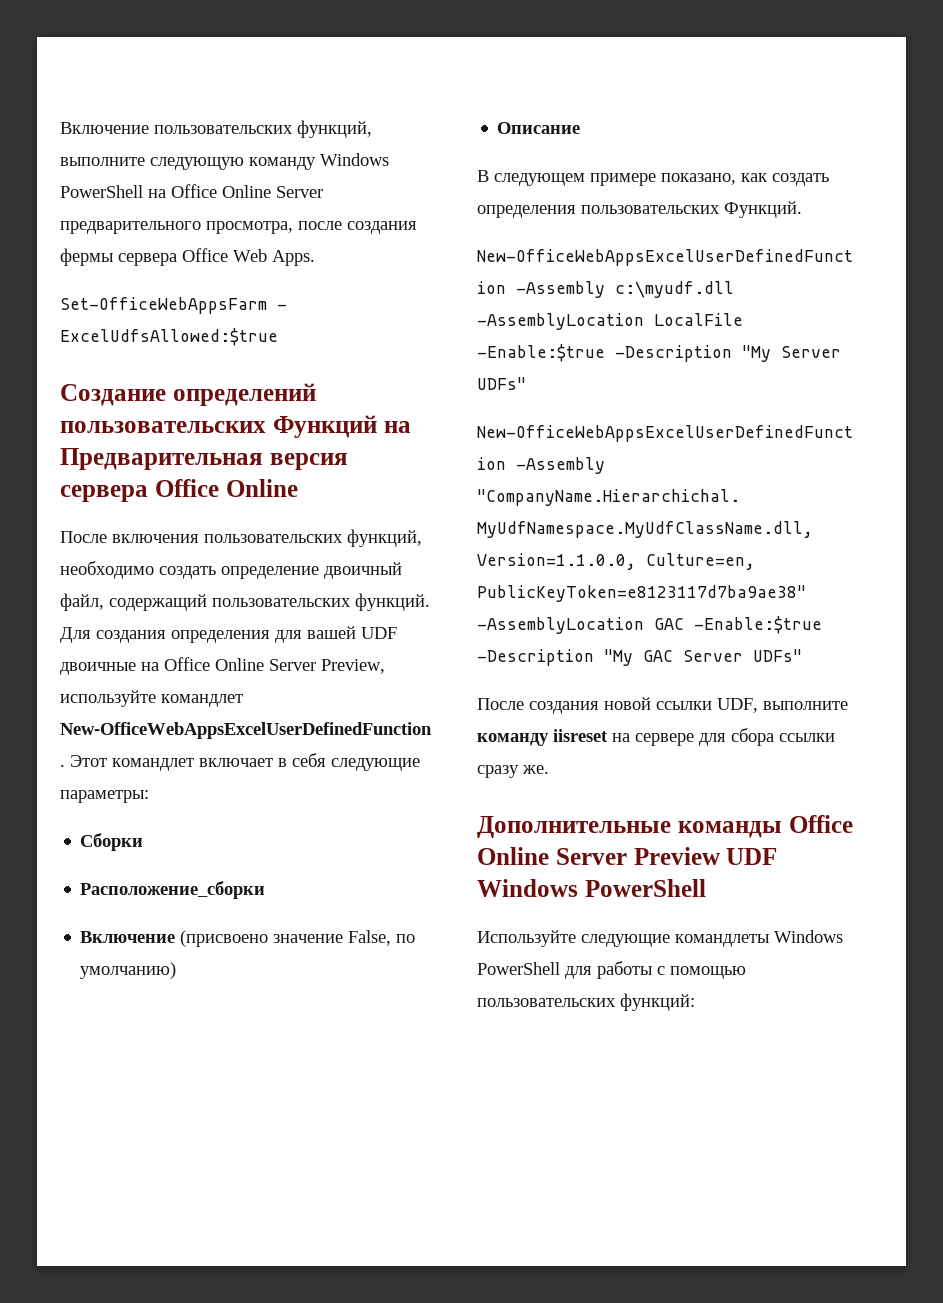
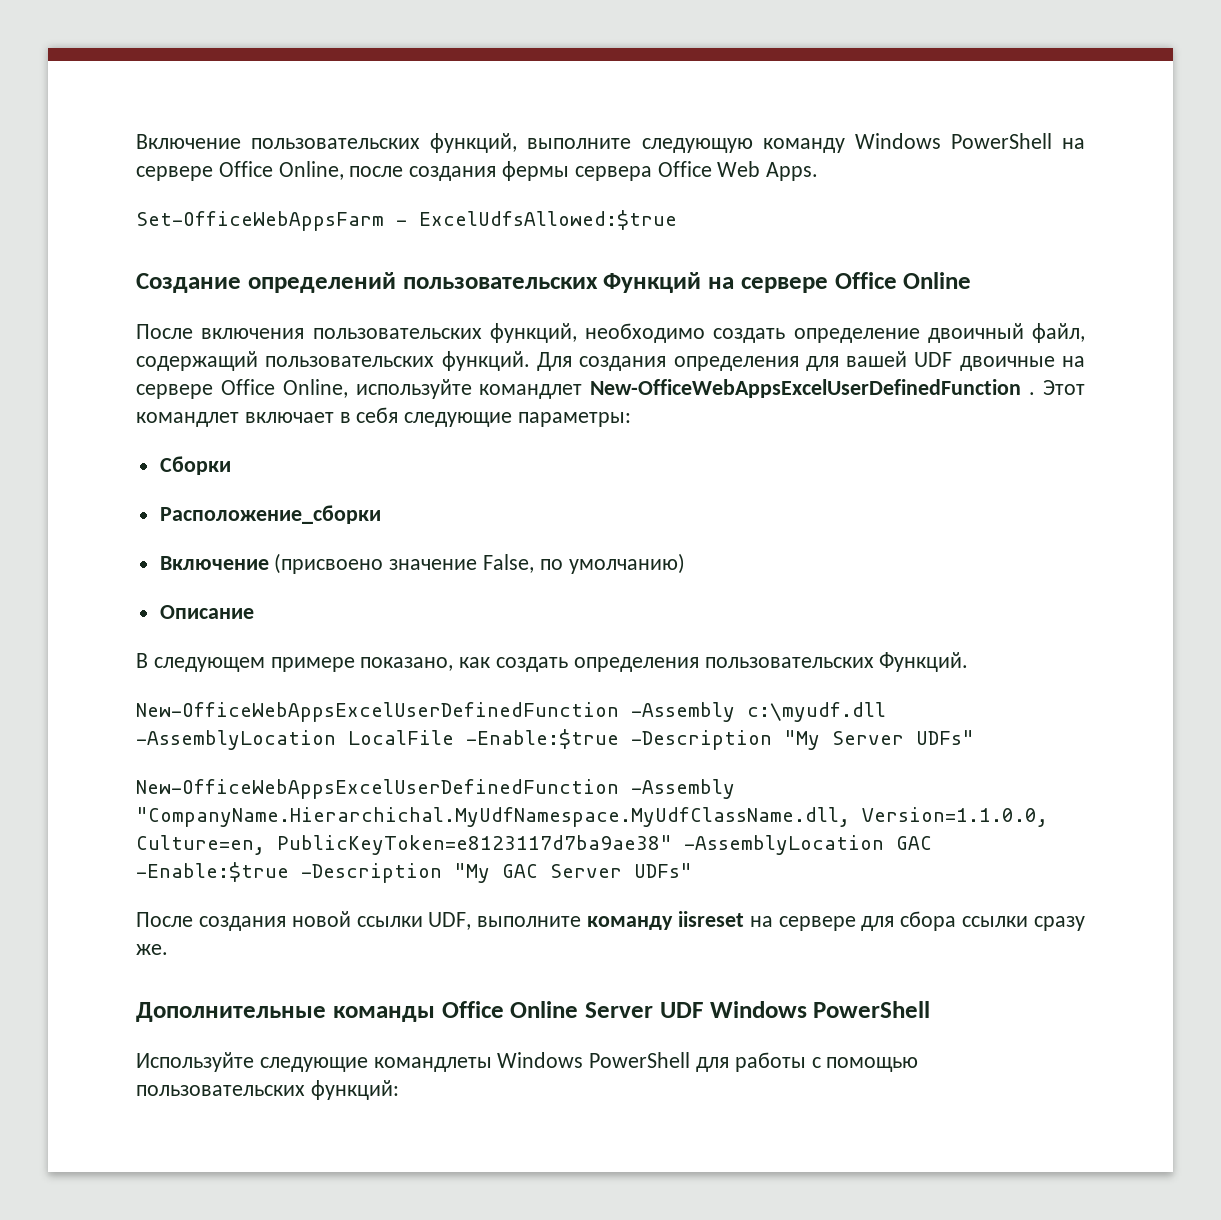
- Включение пользовательских функций, выполните следующую команду Windows PowerShell на Office Online Server предварительного просмотра, после создания фермы сервера Office Web Apps.
+ Включение пользовательских функций, выполните следующую команду Windows PowerShell на сервере Office Online, после создания фермы сервера Office Web Apps.
- Создание определений пользовательских Функций на Предварительная версия сервера Office Online
+ Создание определений пользовательских Функций на сервере Office Online
- Для создания определения для вашей UDF двоичные на Office Online Server Preview, используйте командлет New-OfficeWebAppsExcelUserDefinedFunction .
+ Для создания определения для вашей UDF двоичные на сервере Office Online, используйте командлет New-OfficeWebAppsExcelUserDefinedFunction .
- Дополнительные команды Office Online Server Preview UDF Windows PowerShell
+ Дополнительные команды Office Online Server UDF Windows PowerShell

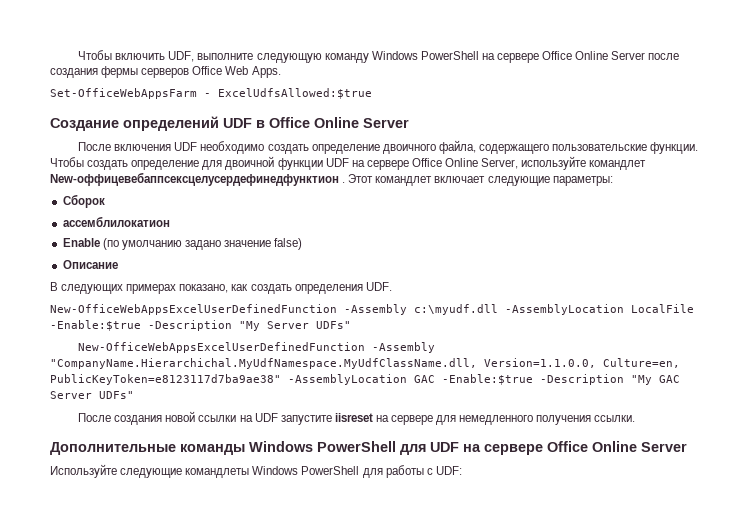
- Включение пользовательских функций, выполните следующую команду Windows PowerShell на сервере Office Online, после создания фермы сервера Office Web Apps.
+ Чтобы включить UDF, выполните следующую команду Windows PowerShell на сервере Office Online Server после создания фермы серверов Office Web Apps.
- Создание определений пользовательских Функций на сервере Office Online
- После включения пользовательских функций, необходимо создать определение двоичный файл, содержащий пользовательских функций. Для создания определения для вашей UDF двоичные на сервере Office Online, используйте командлет New-OfficeWebAppsExcelUserDefinedFunction .
+ Создание определений UDF в Office Online Server
+ После включения UDF необходимо создать определение двоичного файла, содержащего пользовательские функции. Чтобы создать определение для двоичной функции UDF на сервере Office Online Server, используйте командлет New-оффицевебаппсексцелусердефинедфунктион .
- Этот командлет включает в себя следующие параметры:
+ Этот командлет включает следующие параметры:
- Сборки
- Расположение_сборки
- Включение (присвоено значение False, по умолчанию)
+ Сборок
+ ассемблилокатион
+ Enable (по умолчанию задано значение false)
- В следующем примере показано, как создать определения пользовательских Функций.
+ В следующих примерах показано, как создать определения UDF.
- После создания новой ссылки UDF, выполните команду iisreset на сервере для сбора ссылки сразу же.
- Дополнительные команды Office Online Server UDF Windows PowerShell
+ После создания новой ссылки на UDF запустите iisreset на сервере для немедленного получения ссылки.
+ Дополнительные команды Windows PowerShell для UDF на сервере Office Online Server
- Используйте следующие командлеты Windows PowerShell для работы с помощью пользовательских функций:
+ Используйте следующие командлеты Windows PowerShell для работы с UDF:

